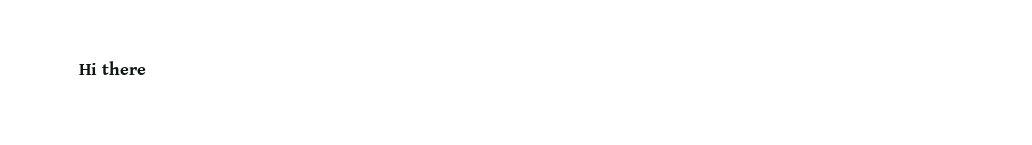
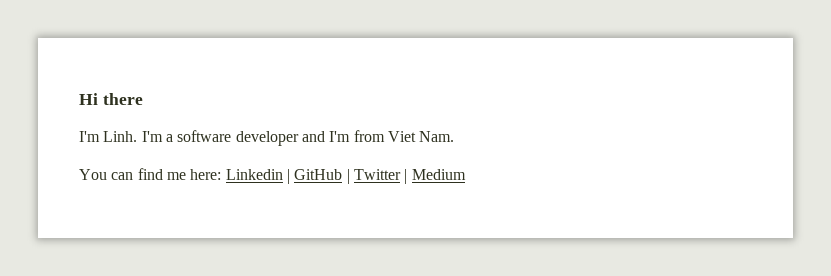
+ I'm Linh. I'm a software developer and I'm from Viet Nam.
+ You can find me here: Linkedin | GitHub | Twitter | Medium

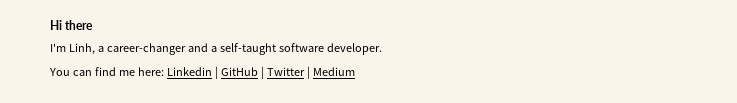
- I'm Linh. I'm a software developer and I'm from Viet Nam.
+ I'm Linh, a career-changer and a self-taught software developer.

